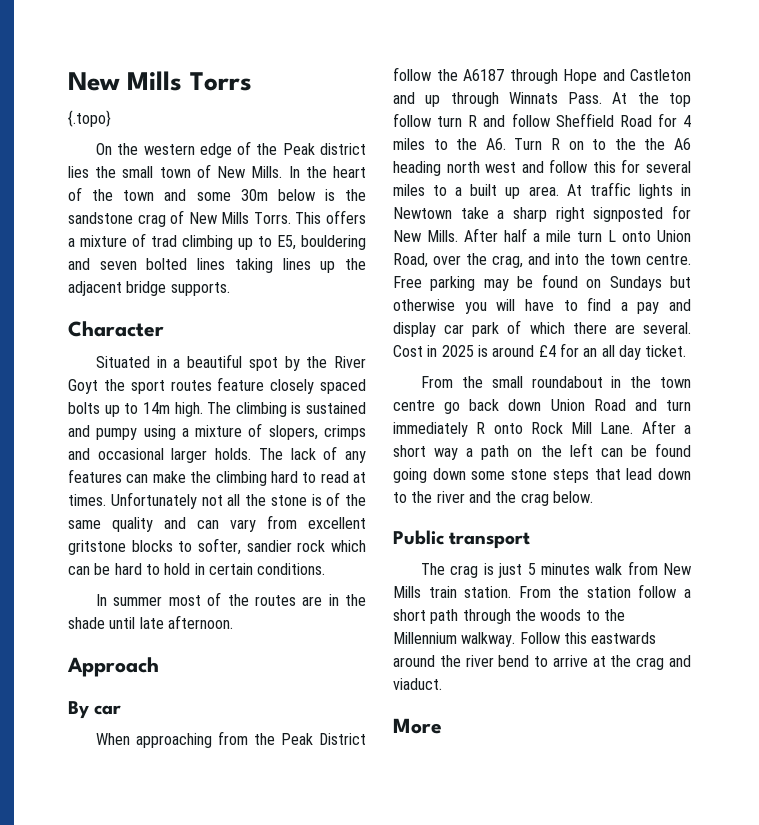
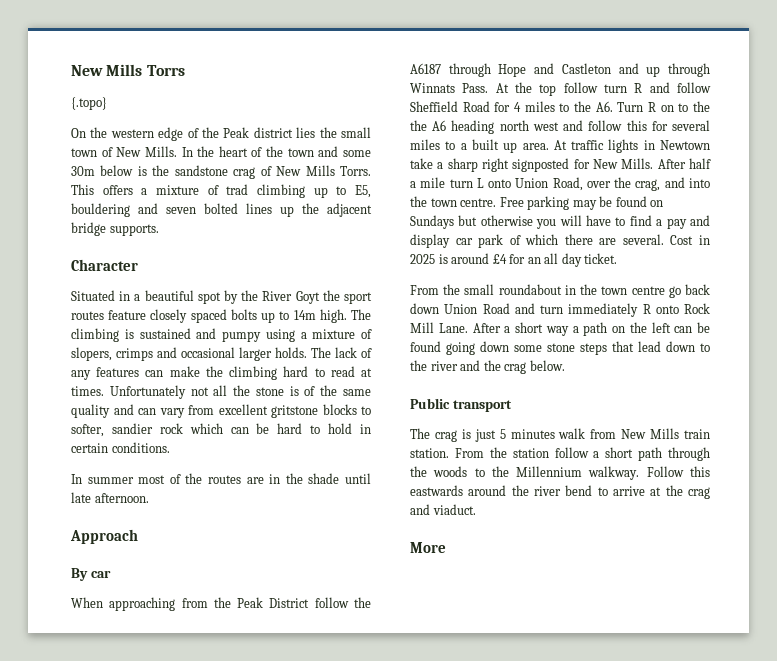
- This offers a mixture of trad climbing up to E5, bouldering and seven bolted lines taking lines up the adjacent bridge supports.
+ This offers a mixture of trad climbing up to E5, bouldering and seven bolted lines up the adjacent bridge supports.

